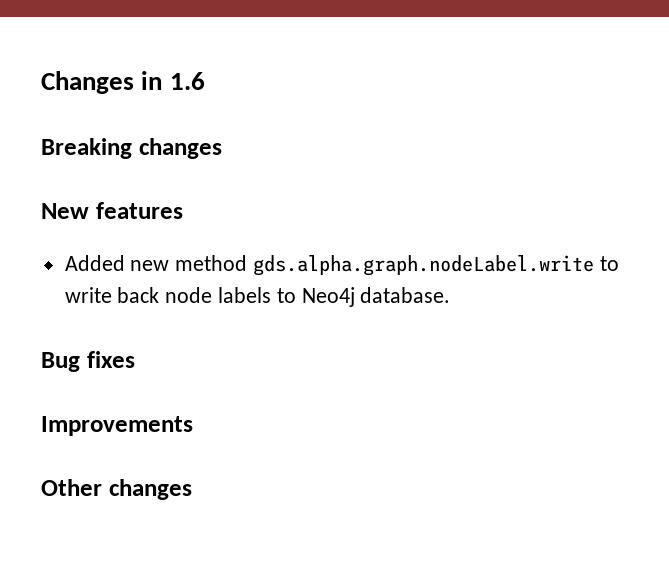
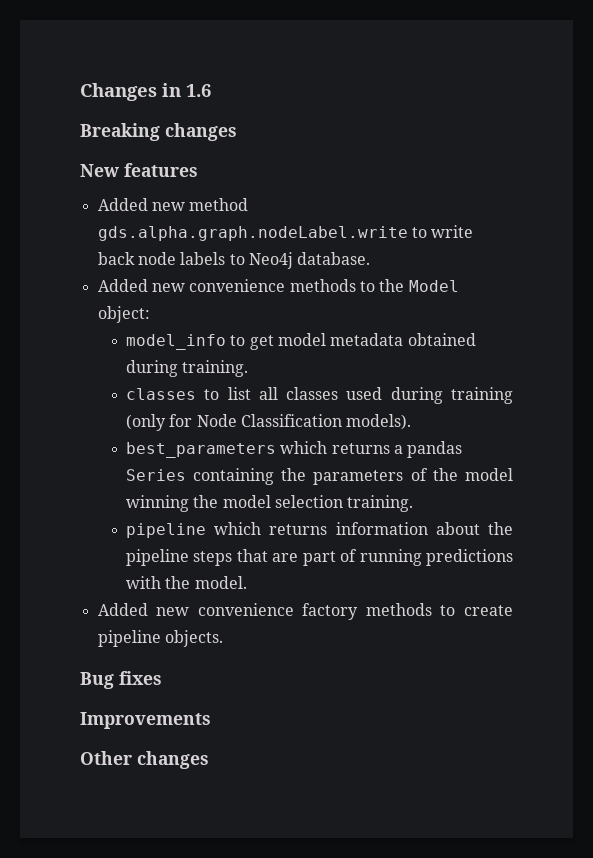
+ Added new convenience methods to the Model object:
+ model_info to get model metadata obtained during training.
+ classes to list all classes used during training (only for Node Classification models).
+ best_parameters which returns a pandas Series containing the parameters of the model winning the model selection training.
+ pipeline which returns information about the pipeline steps that are part of running predictions with the model.
+ Added new convenience factory methods to create pipeline objects.

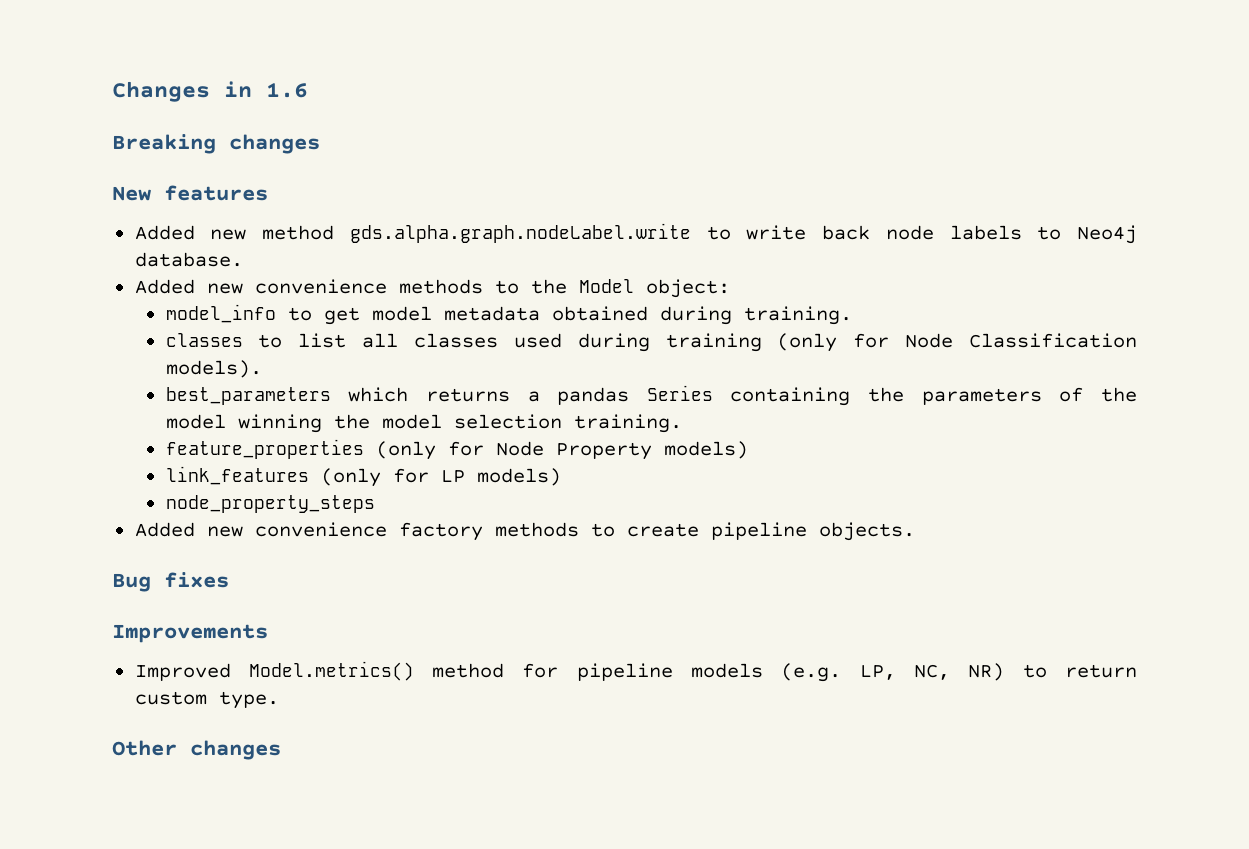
- pipeline which returns information about the pipeline steps that are part of running predictions with the model.
+ feature_properties (only for Node Property models)
+ link_features (only for LP models)
+ node_property_steps
+ Improved Model.metrics() method for pipeline models (e.g. LP, NC, NR) to return custom type.

